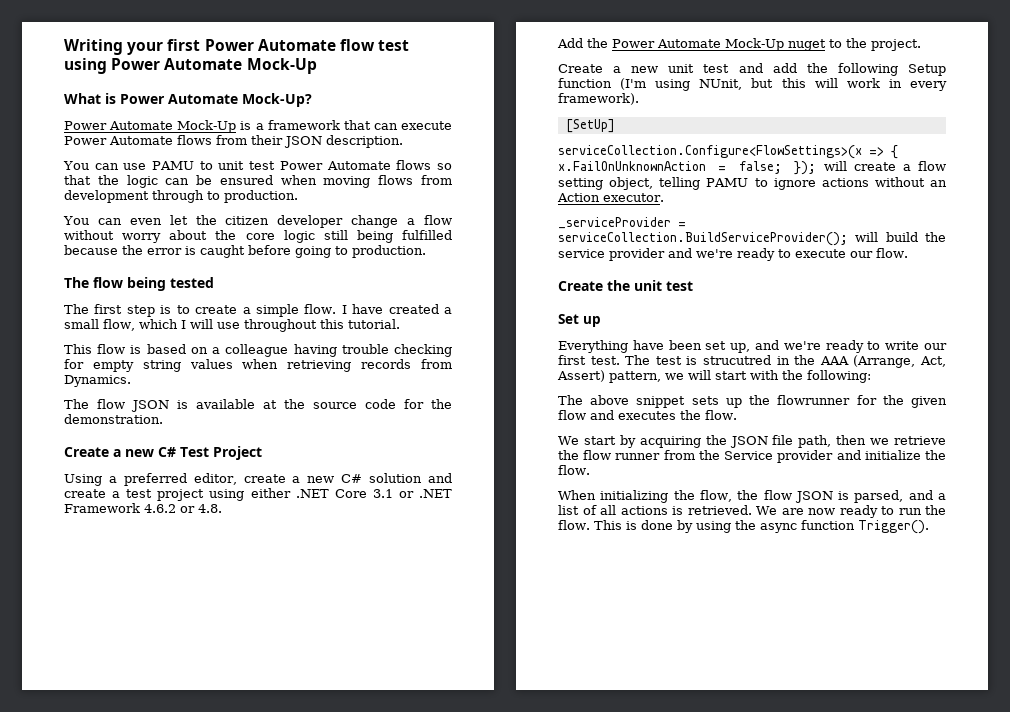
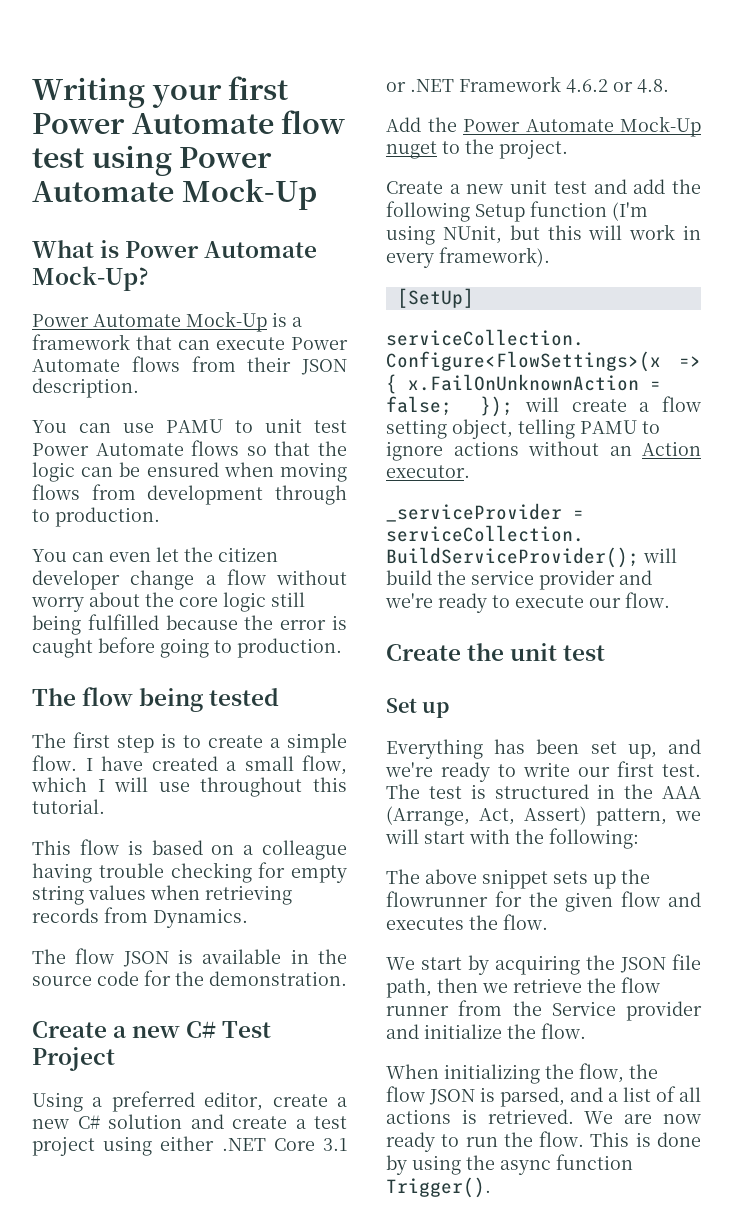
- The flow JSON is available at the source code for the demonstration.
+ The flow JSON is available in the source code for the demonstration.
- Everything have been set up, and we're ready to write our first test.
+ Everything has been set up, and we're ready to write our first test.
- The test is strucutred in the AAA (Arrange, Act, Assert) pattern, we will start with the following:
+ The test is structured in the AAA (Arrange, Act, Assert) pattern, we will start with the following:

